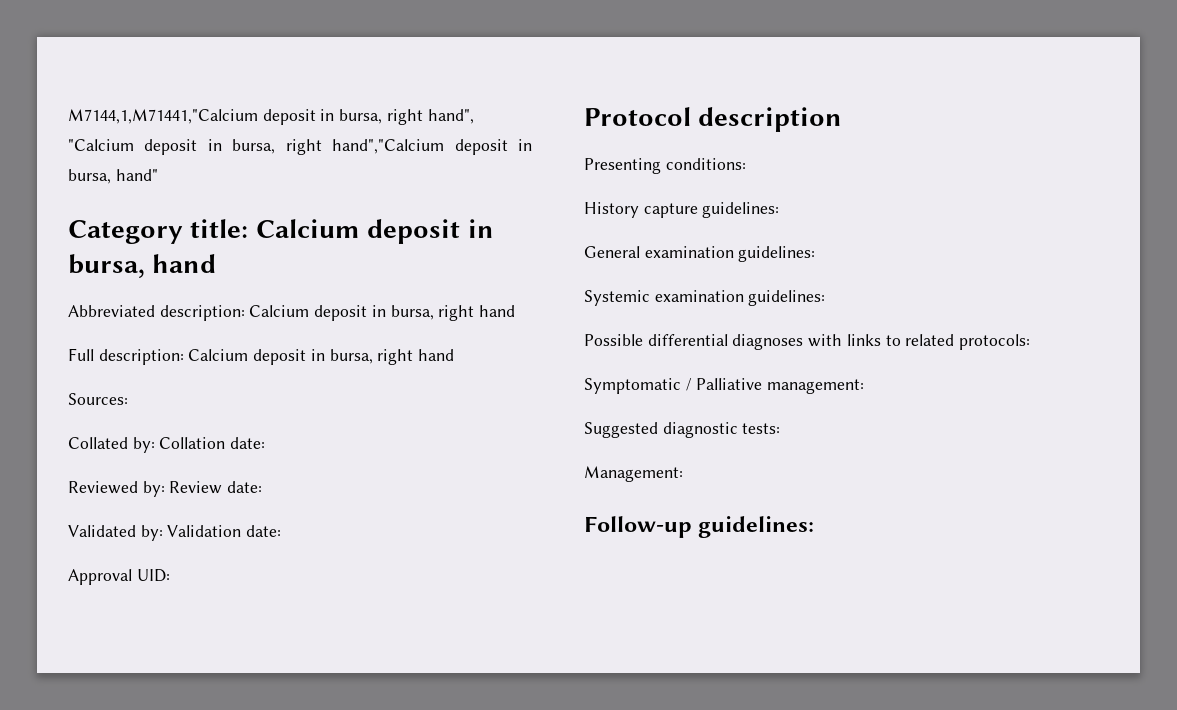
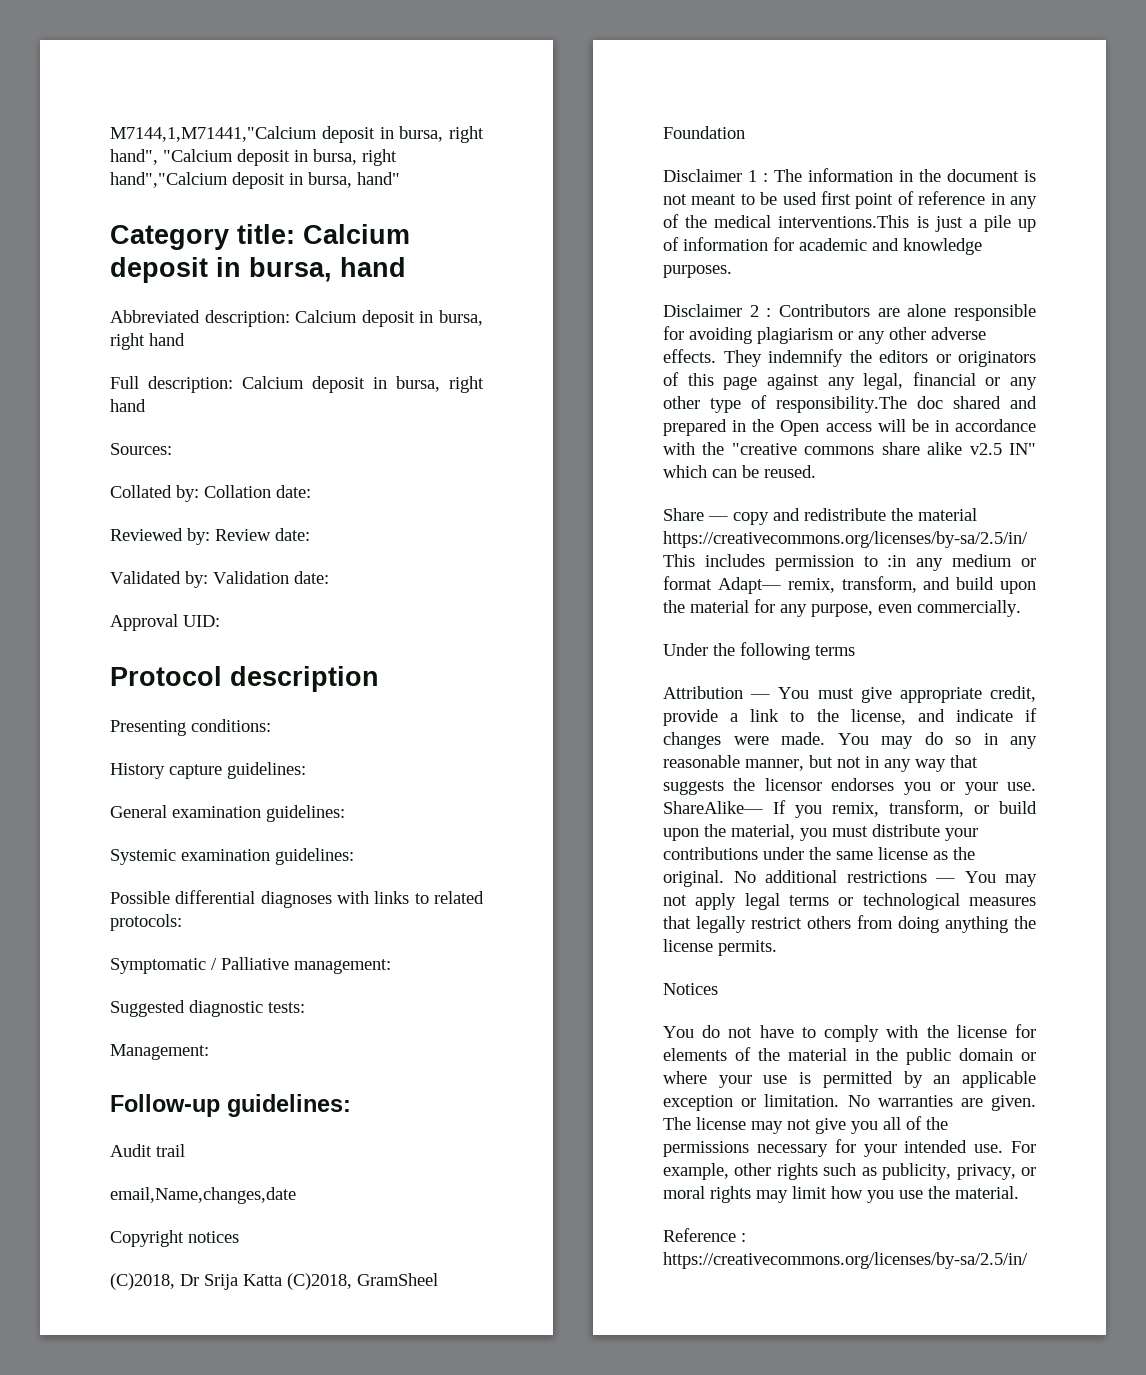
+ Audit trail
+ email,Name,changes,date
+ Copyright notices
+ (C)2018, Dr Srija Katta (C)2018, GramSheel Foundation
+ Disclaimer 1 : The information in the document is not meant to be used first point of reference in any of the medical interventions.This is just a pile up of information for academic and knowledge purposes.
+ Disclaimer 2 : Contributors are alone responsible for avoiding plagiarism or any other adverse effects. They indemnify the editors or originators of this page against any legal, financial or any other type of responsibility.The doc shared and prepared in the Open access will be in accordance with the "creative commons share alike v2.5 IN" which can be reused.
+ Share — copy and redistribute the material https://creativecommons.org/licenses/by-sa/2.5/in/ This includes permission to :in any medium or format Adapt— remix, transform, and build upon the material for any purpose, even commercially.
+ Under the following terms
+ Attribution — You must give appropriate credit, provide a link to the license, and indicate if changes were made. You may do so in any reasonable manner, but not in any way that suggests the licensor endorses you or your use. ShareAlike— If you remix, transform, or build upon the material, you must distribute your contributions under the same license as the original. No additional restrictions — You may not apply legal terms or technological measures that legally restrict others from doing anything the license permits.
+ Notices
+ You do not have to comply with the license for elements of the material in the public domain or where your use is permitted by an applicable exception or limitation. No warranties are given. The license may not give you all of the permissions necessary for your intended use. For example, other rights such as publicity, privacy, or moral rights may limit how you use the material.
+ Reference : https://creativecommons.org/licenses/by-sa/2.5/in/

